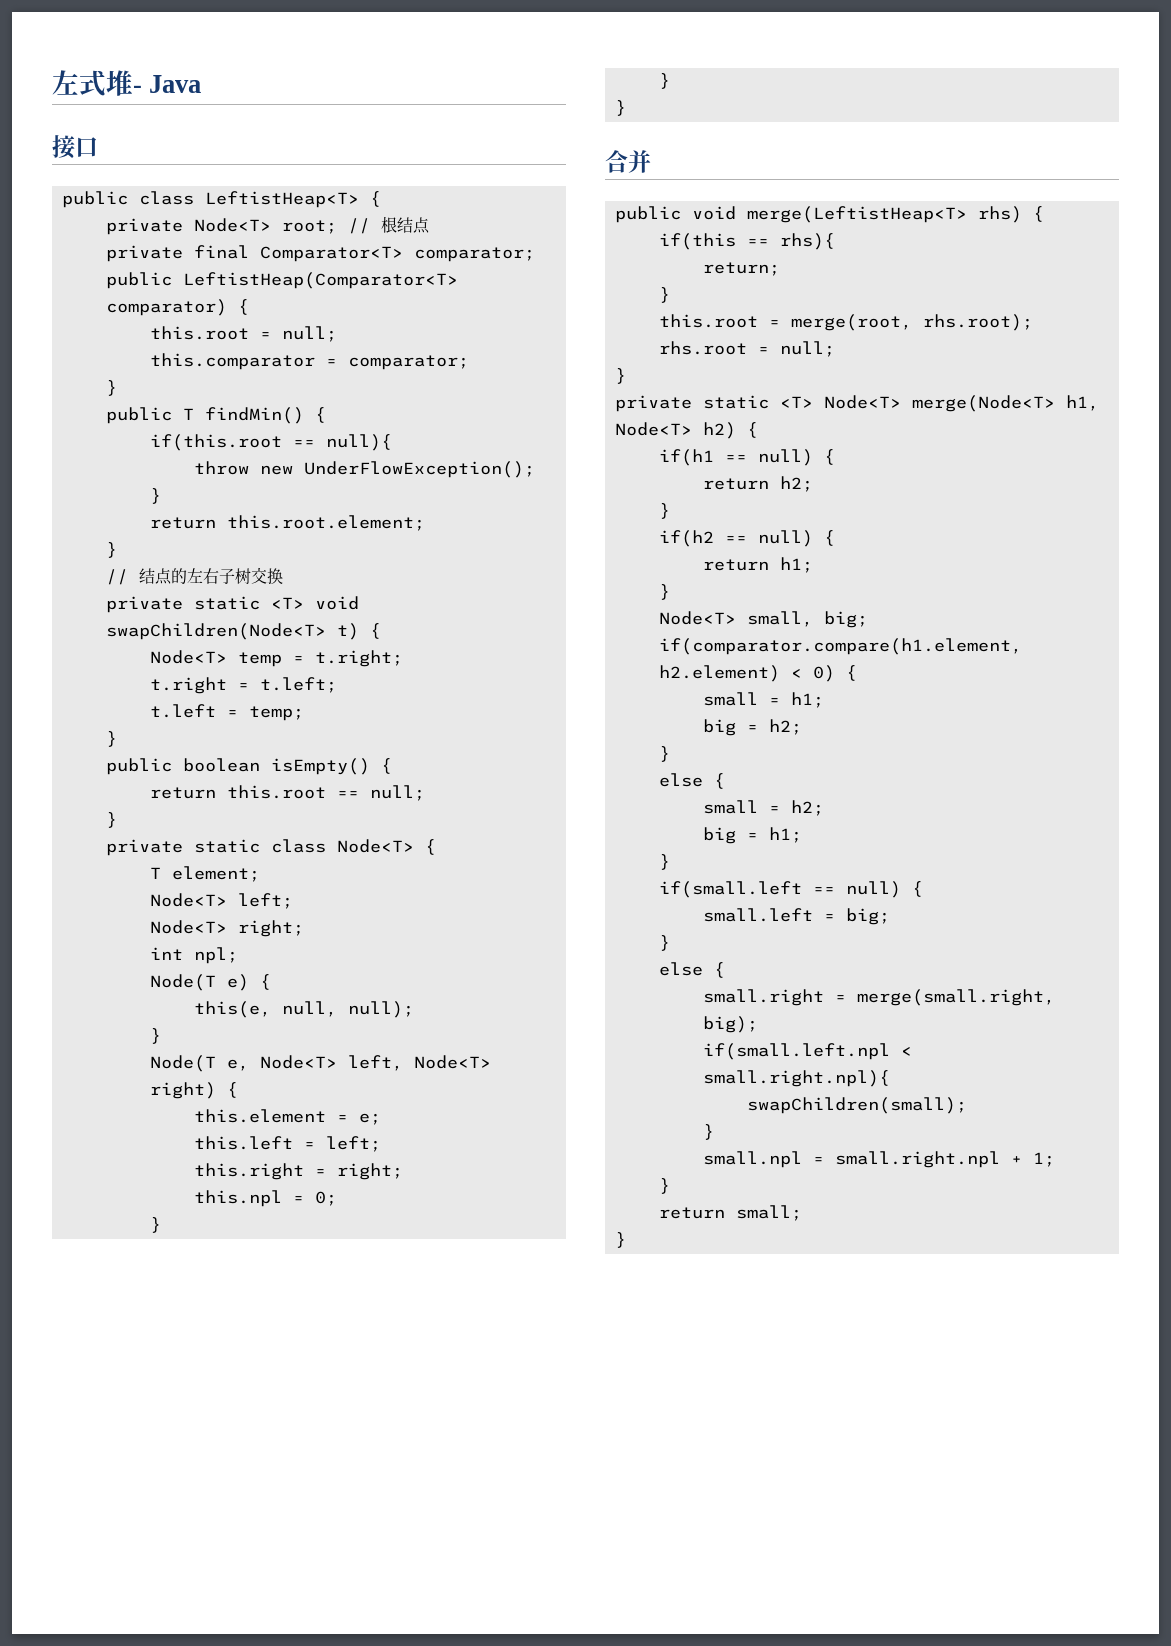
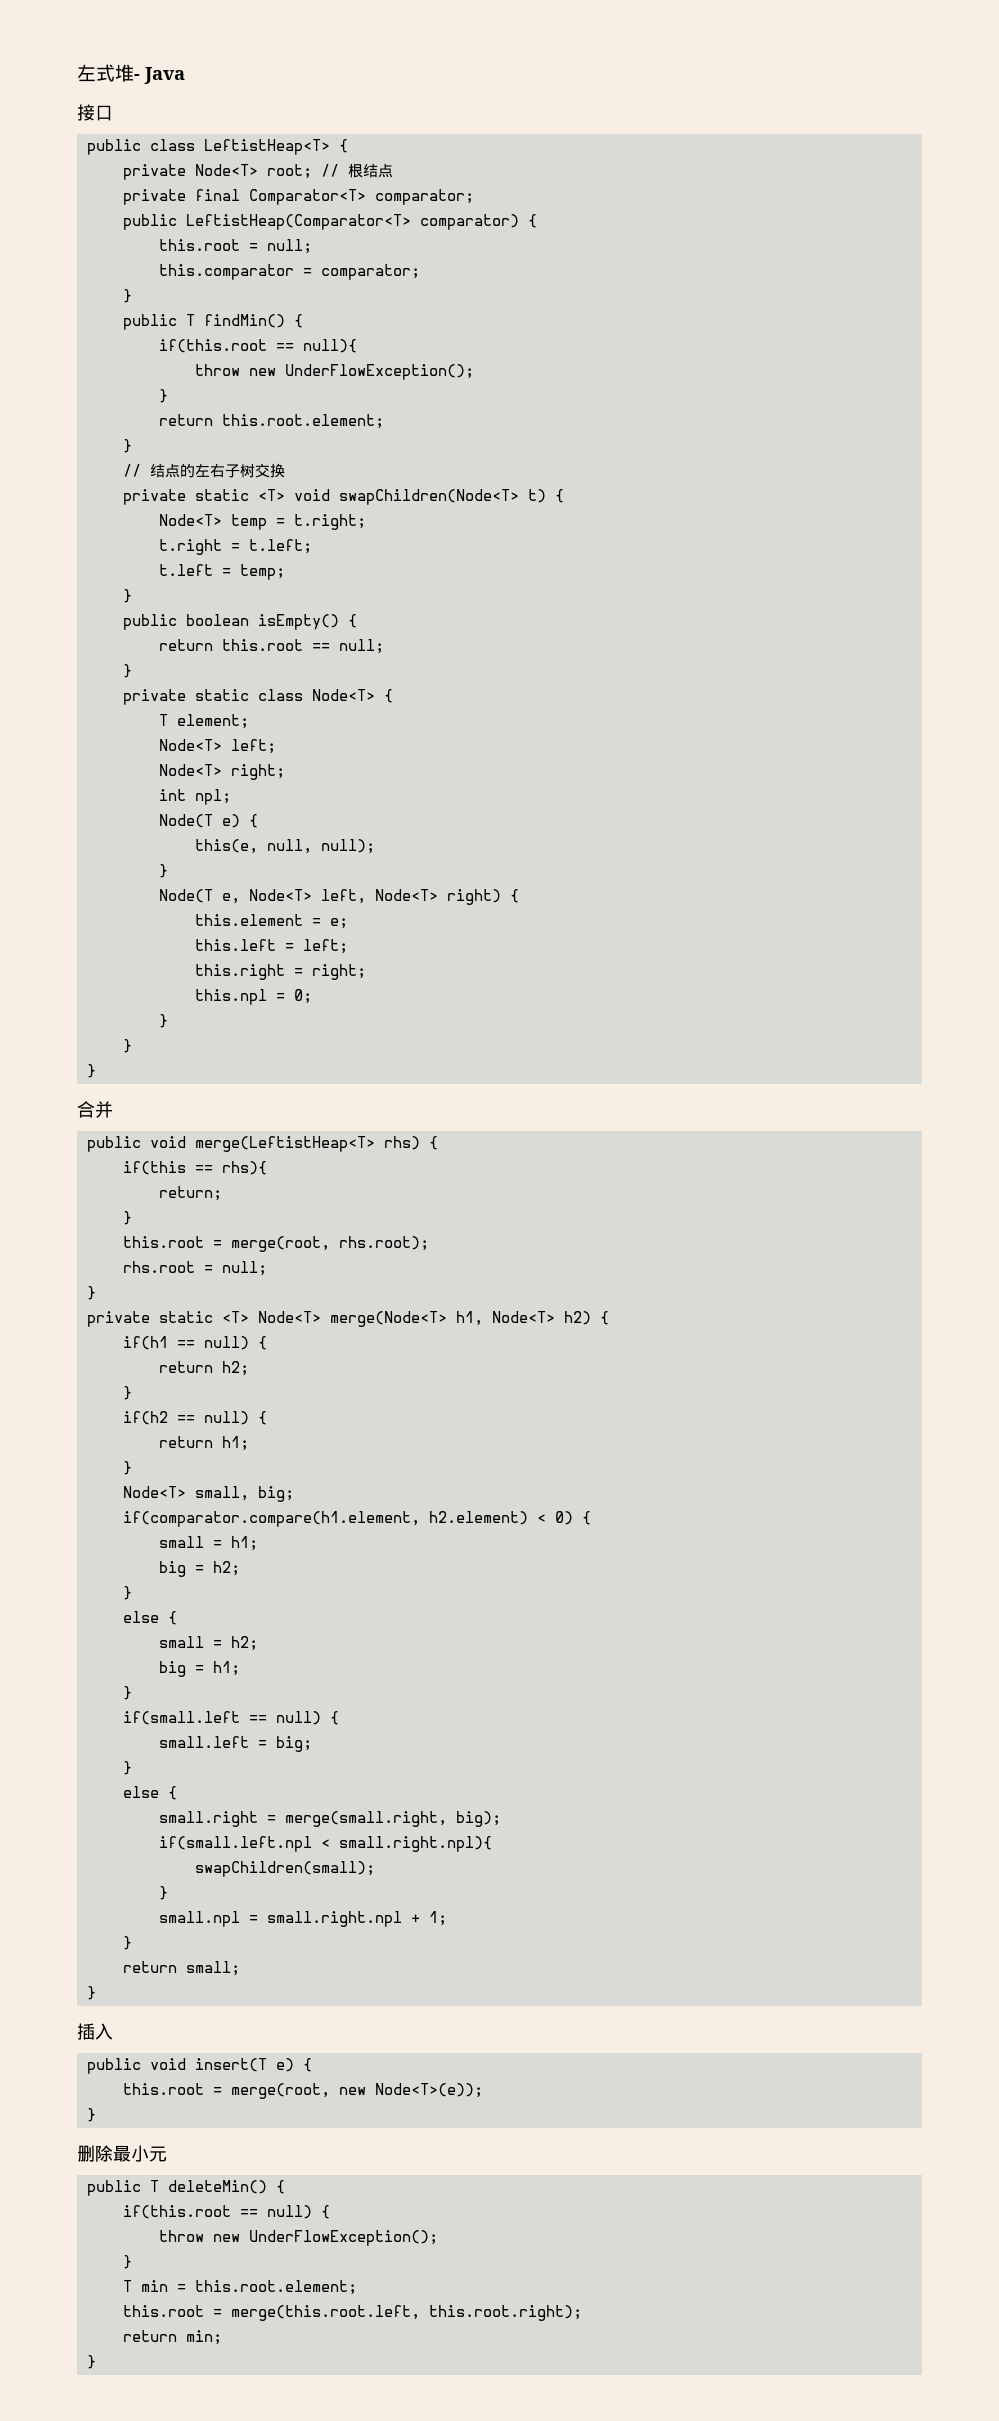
+ 插入
+ public void insert(T e) {
+ this.root = merge(root, new Node<T>(e));
+ }
+ 删除最小元
+ public T deleteMin() {
+ if(this.root == null) {
+ throw new UnderFlowException();
+ }
+ T min = this.root.element;
+ this.root = merge(this.root.left, this.root.right);
+ return min;
+ }

